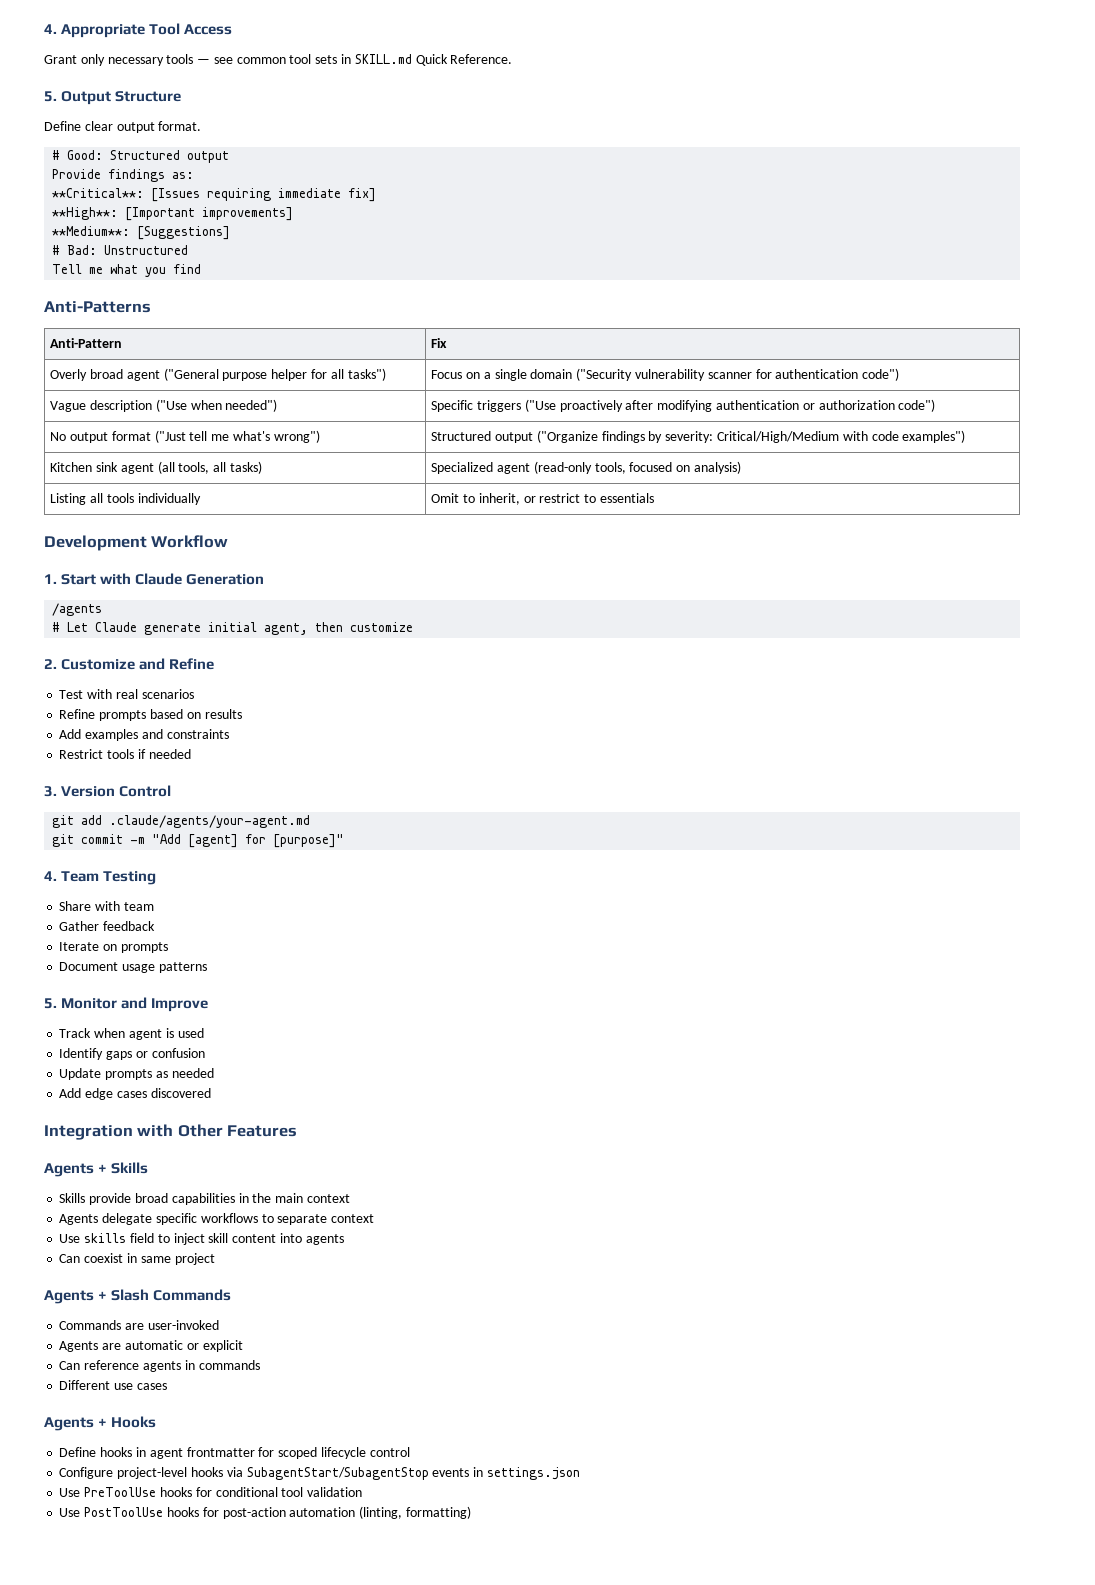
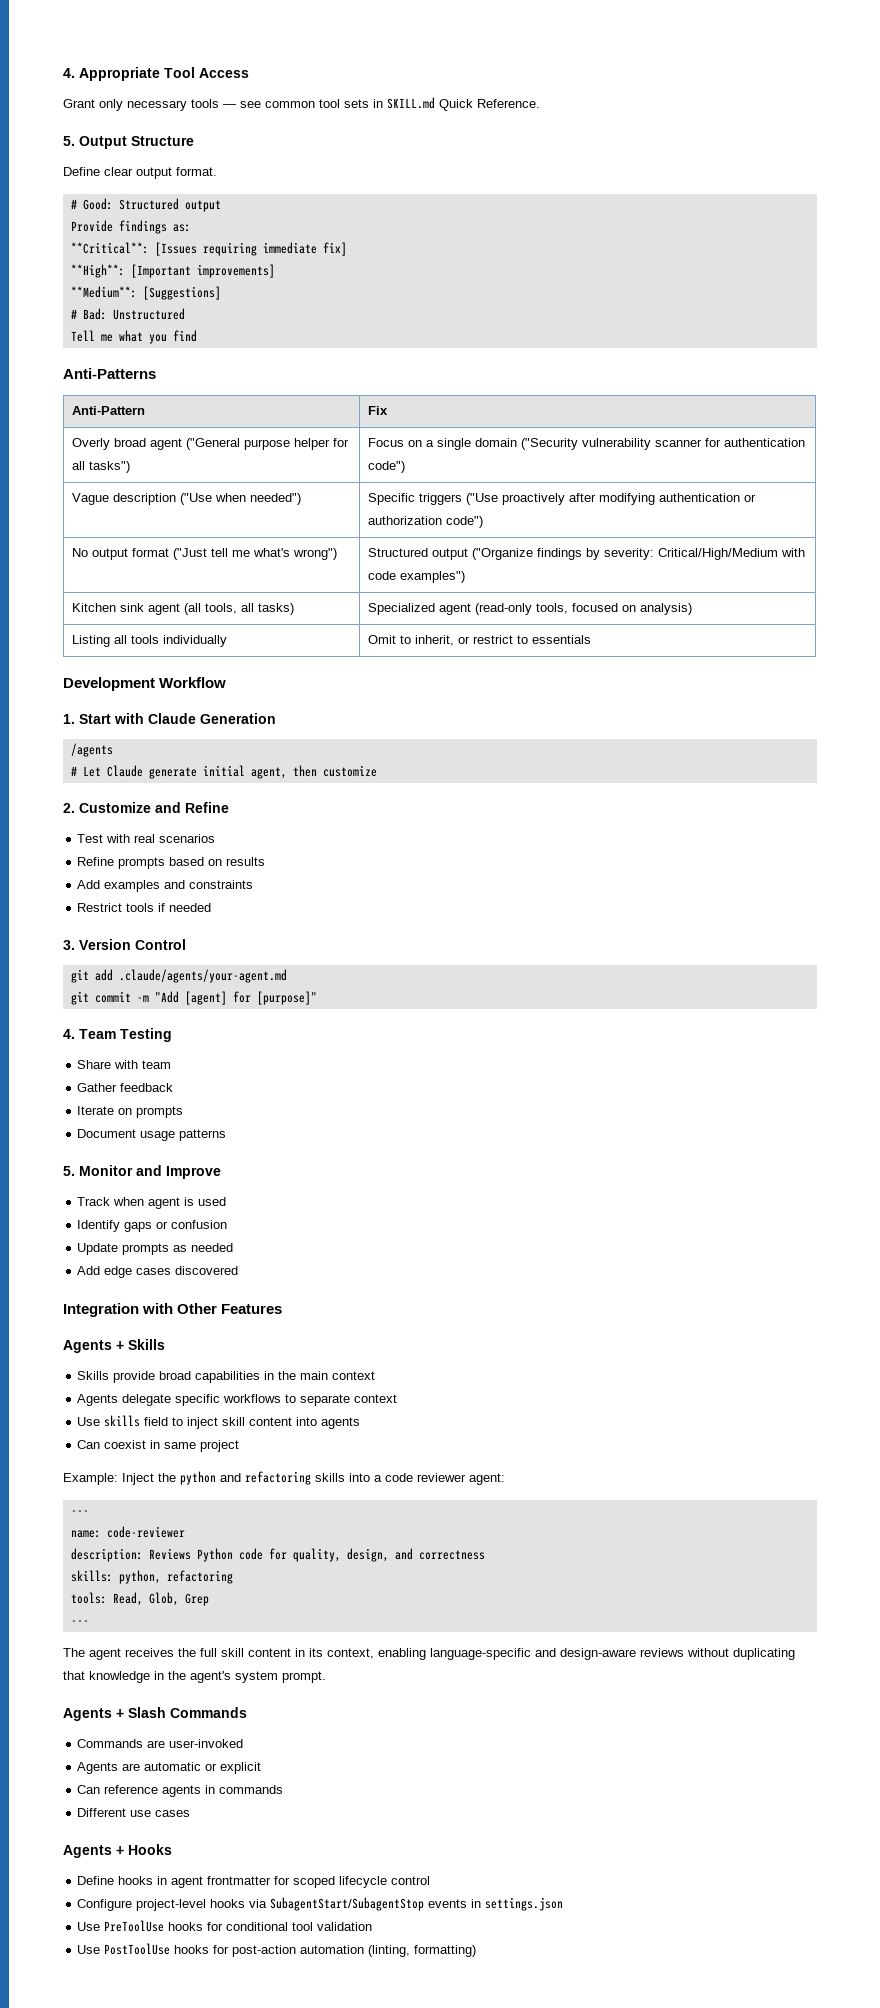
+ Example: Inject the python and refactoring skills into a code reviewer agent:
+ ---
+ name: code-reviewer
+ description: Reviews Python code for quality, design, and correctness
+ skills: python, refactoring
+ tools: Read, Glob, Grep
+ ---
+ The agent receives the full skill content in its context, enabling language-specific and design-aware reviews without duplicating that knowledge in the agent's system prompt.

